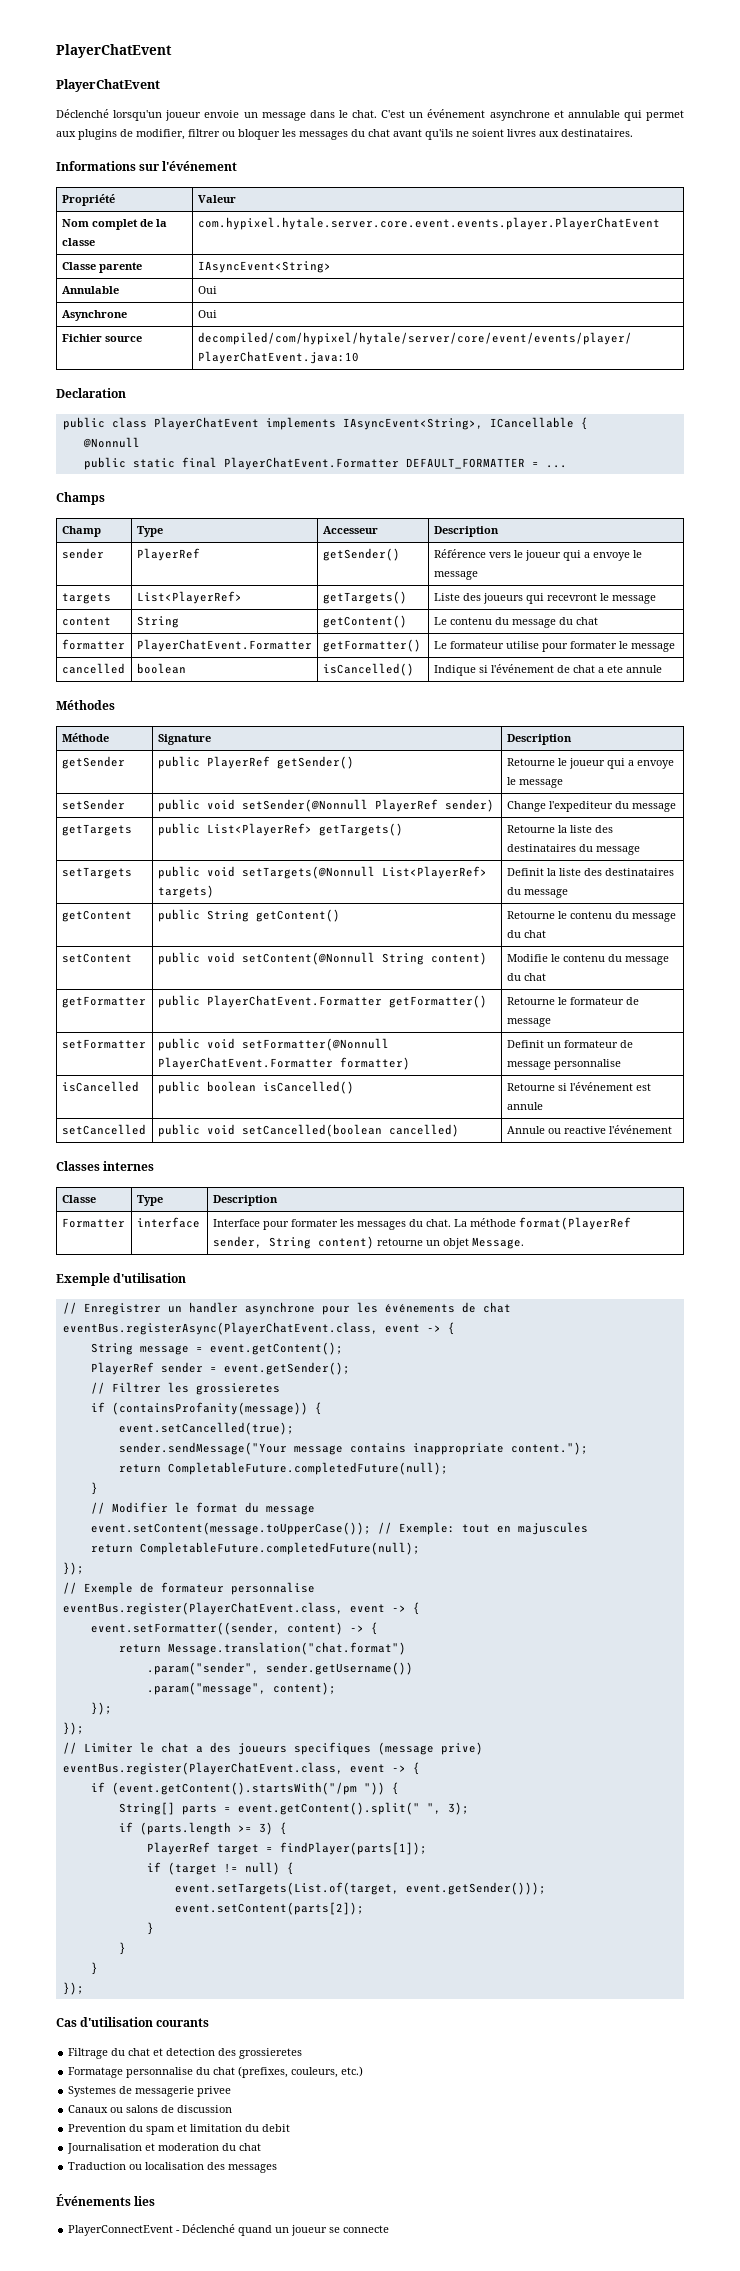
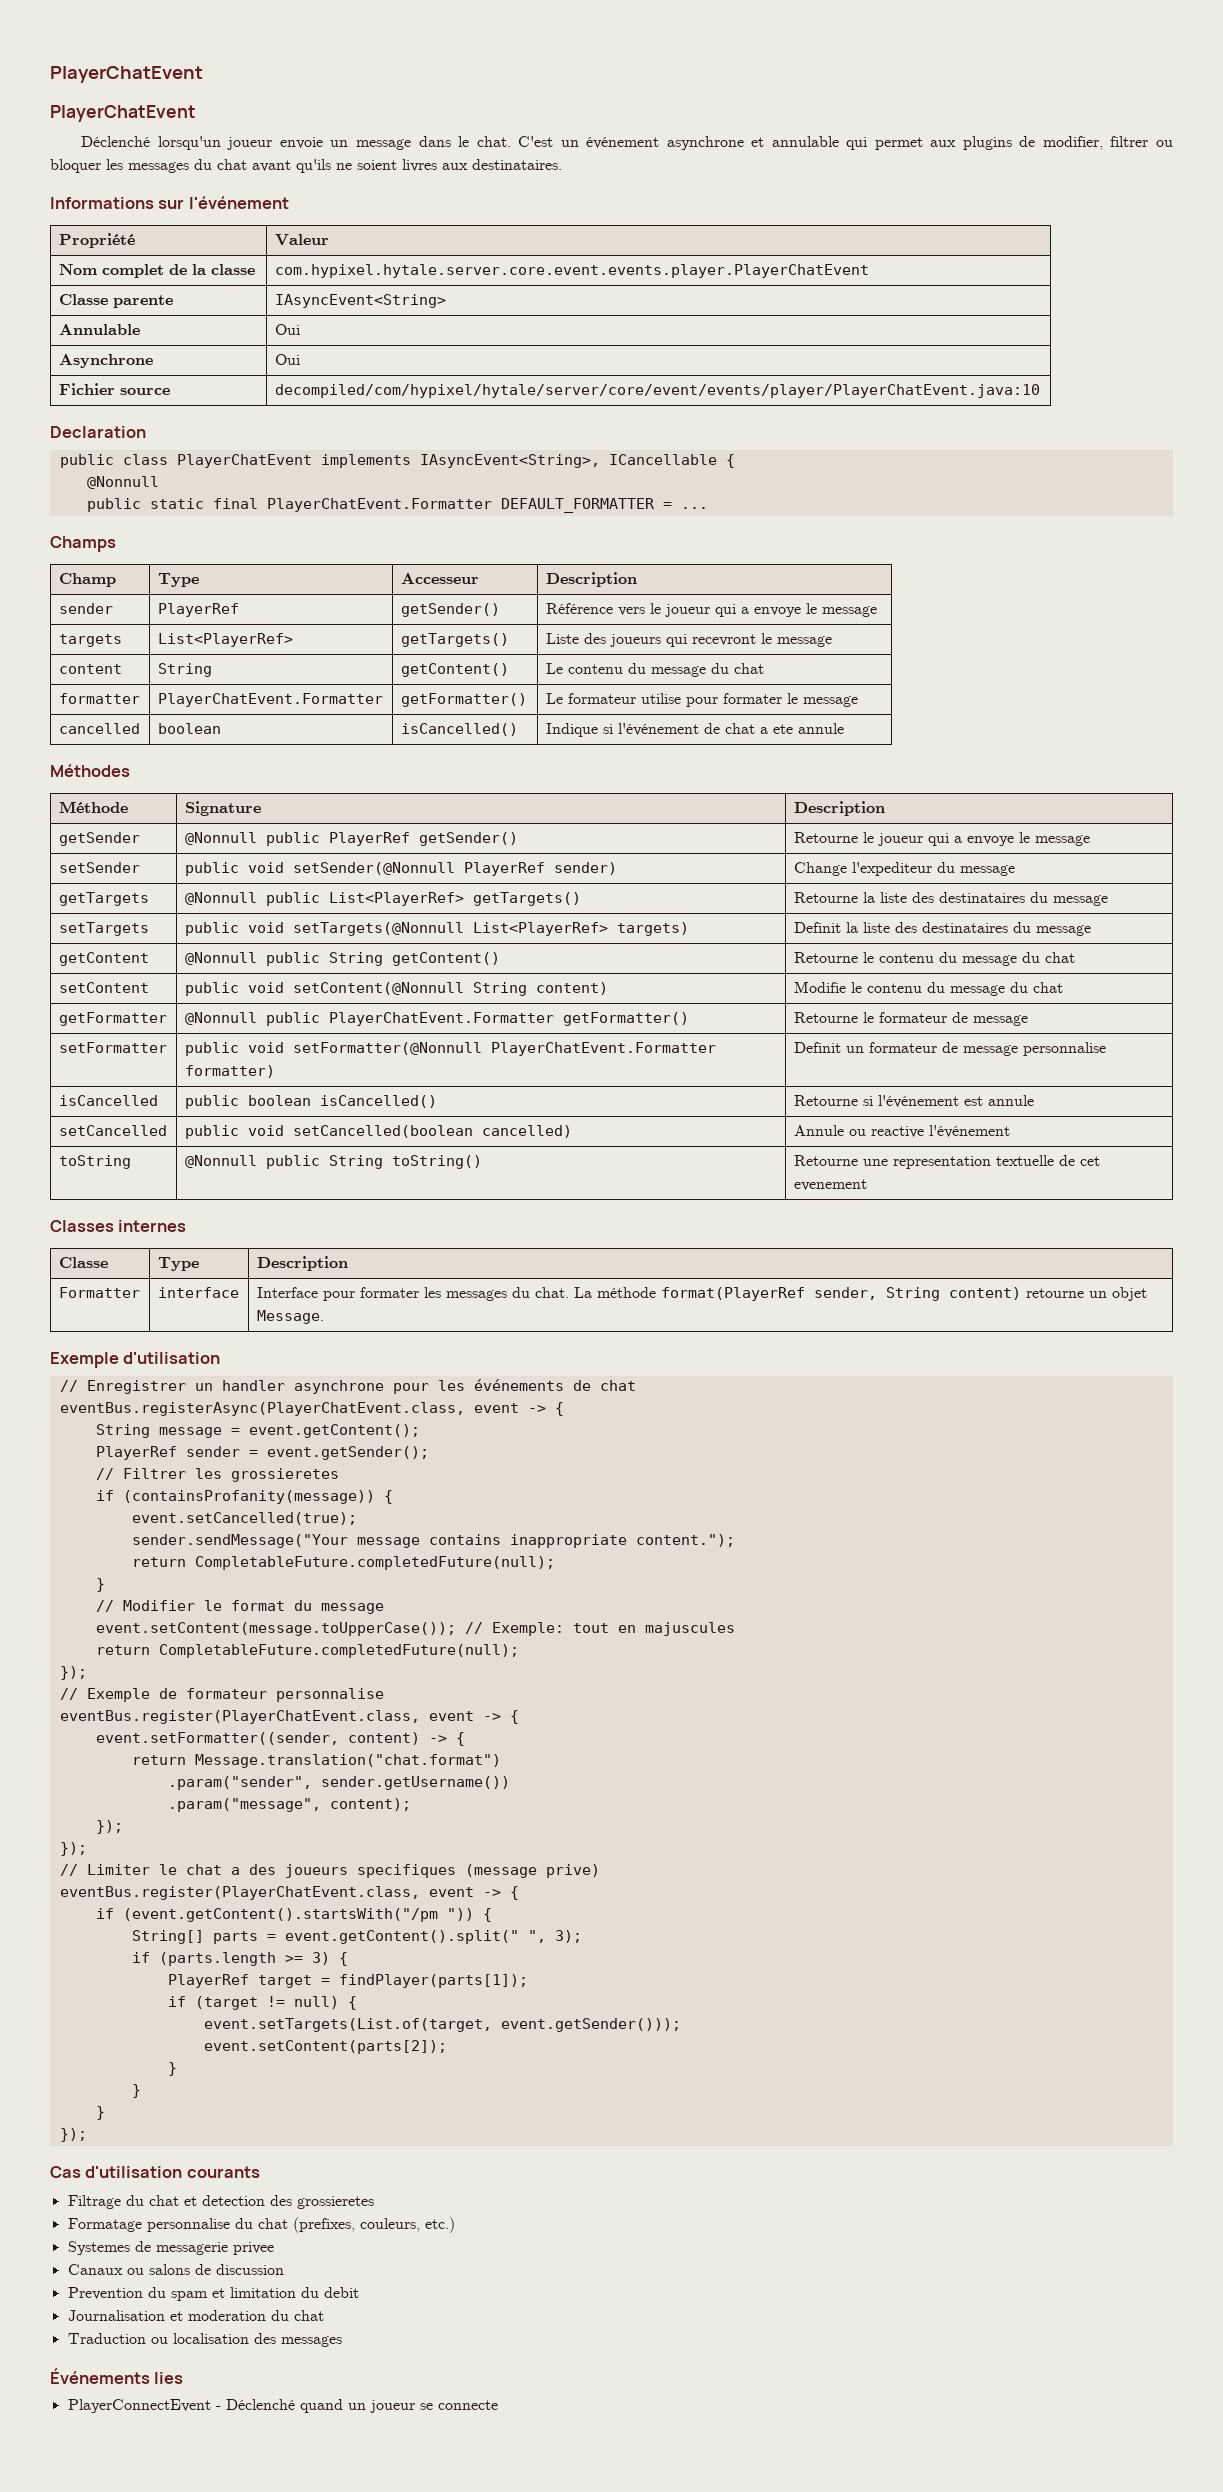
- getSender | public PlayerRef getSender() | Retourne le joueur qui a envoye le message
+ getSender | @Nonnull public PlayerRef getSender() | Retourne le joueur qui a envoye le message
- getTargets | public List<PlayerRef> getTargets() | Retourne la liste des destinataires du message
+ getTargets | @Nonnull public List<PlayerRef> getTargets() | Retourne la liste des destinataires du message
- getContent | public String getContent() | Retourne le contenu du message du chat
+ getContent | @Nonnull public String getContent() | Retourne le contenu du message du chat
- getFormatter | public PlayerChatEvent.Formatter getFormatter() | Retourne le formateur de message
+ getFormatter | @Nonnull public PlayerChatEvent.Formatter getFormatter() | Retourne le formateur de message
+ toString | @Nonnull public String toString() | Retourne une representation textuelle de cet evenement

